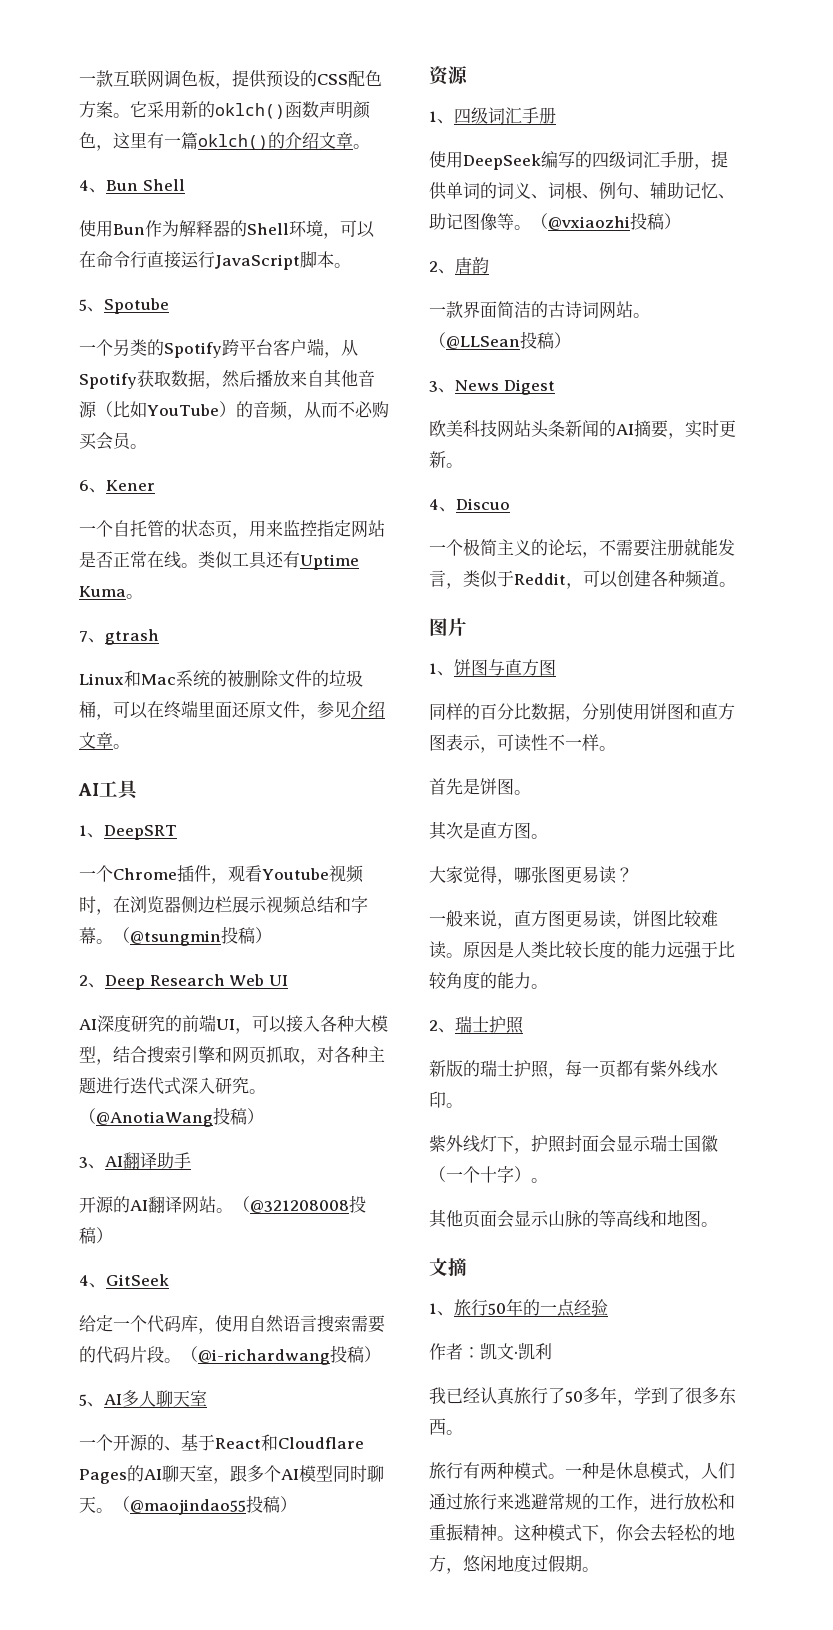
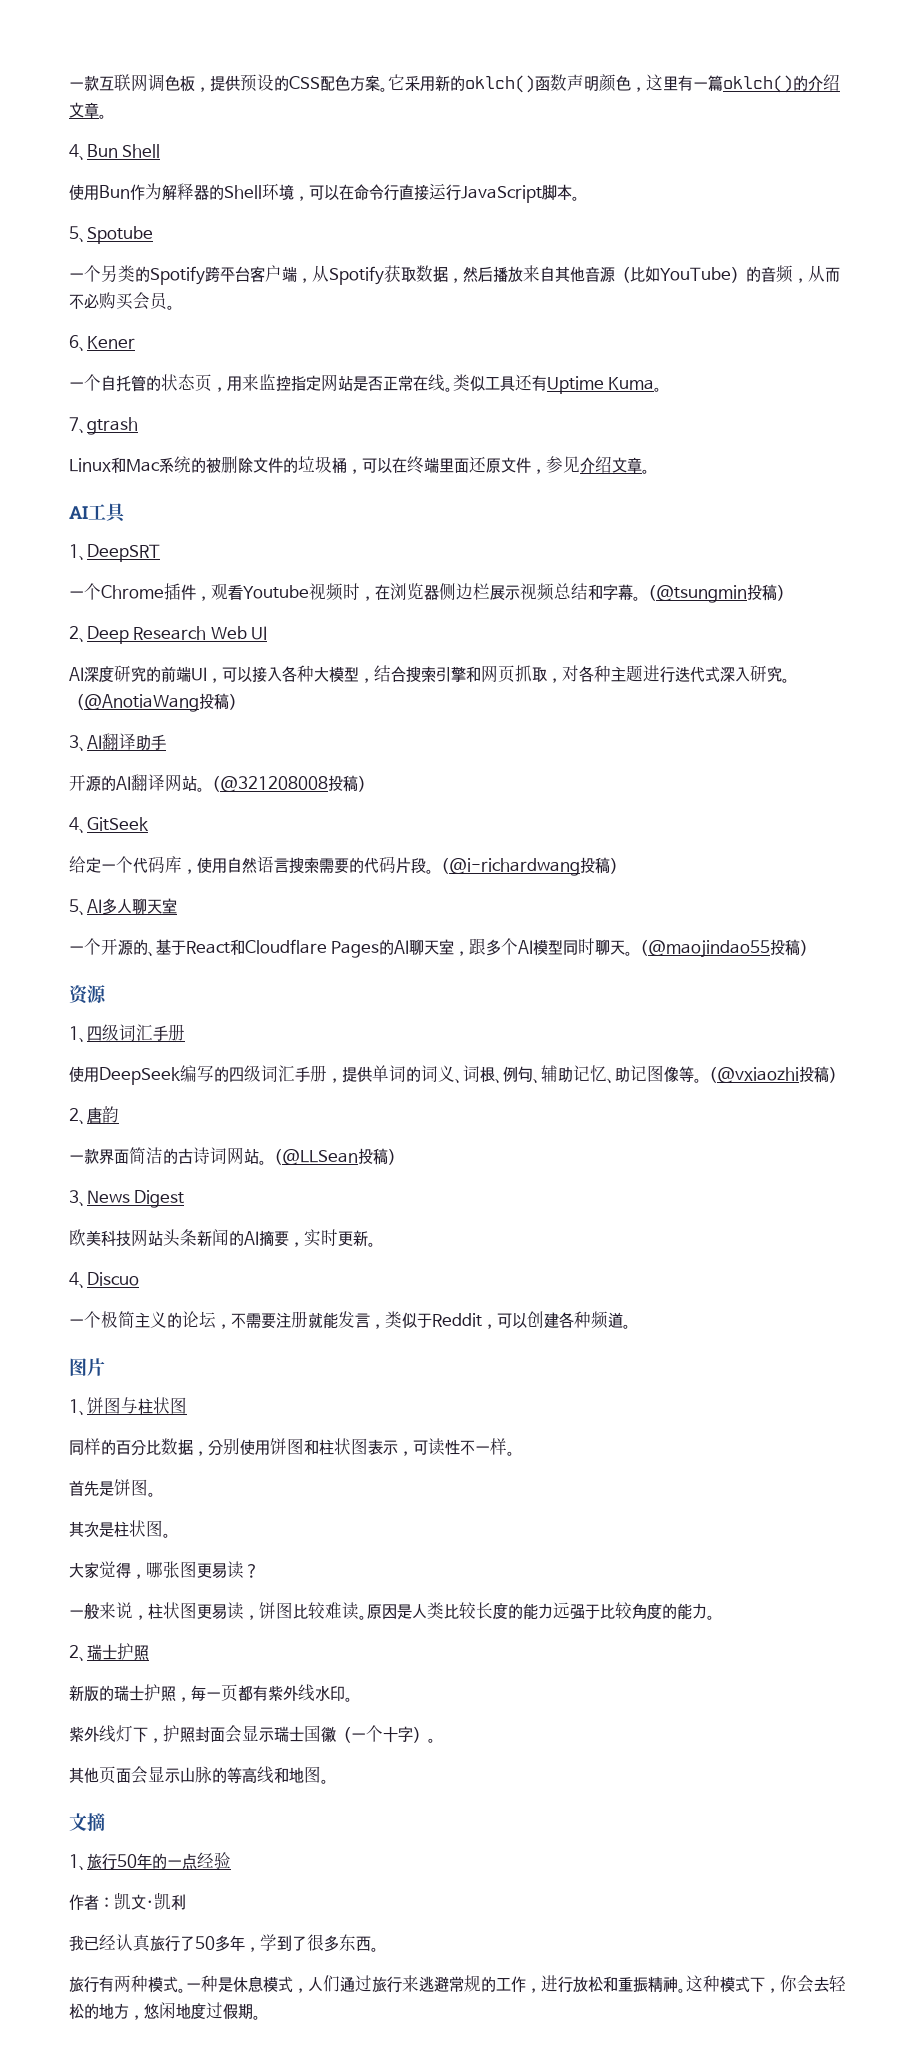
- 1、饼图与直方图
+ 1、饼图与柱状图
- 同样的百分比数据，分别使用饼图和直方图表示，可读性不一样。
+ 同样的百分比数据，分别使用饼图和柱状图表示，可读性不一样。
- 其次是直方图。
+ 其次是柱状图。
- 一般来说，直方图更易读，饼图比较难读。
+ 一般来说，柱状图更易读，饼图比较难读。

